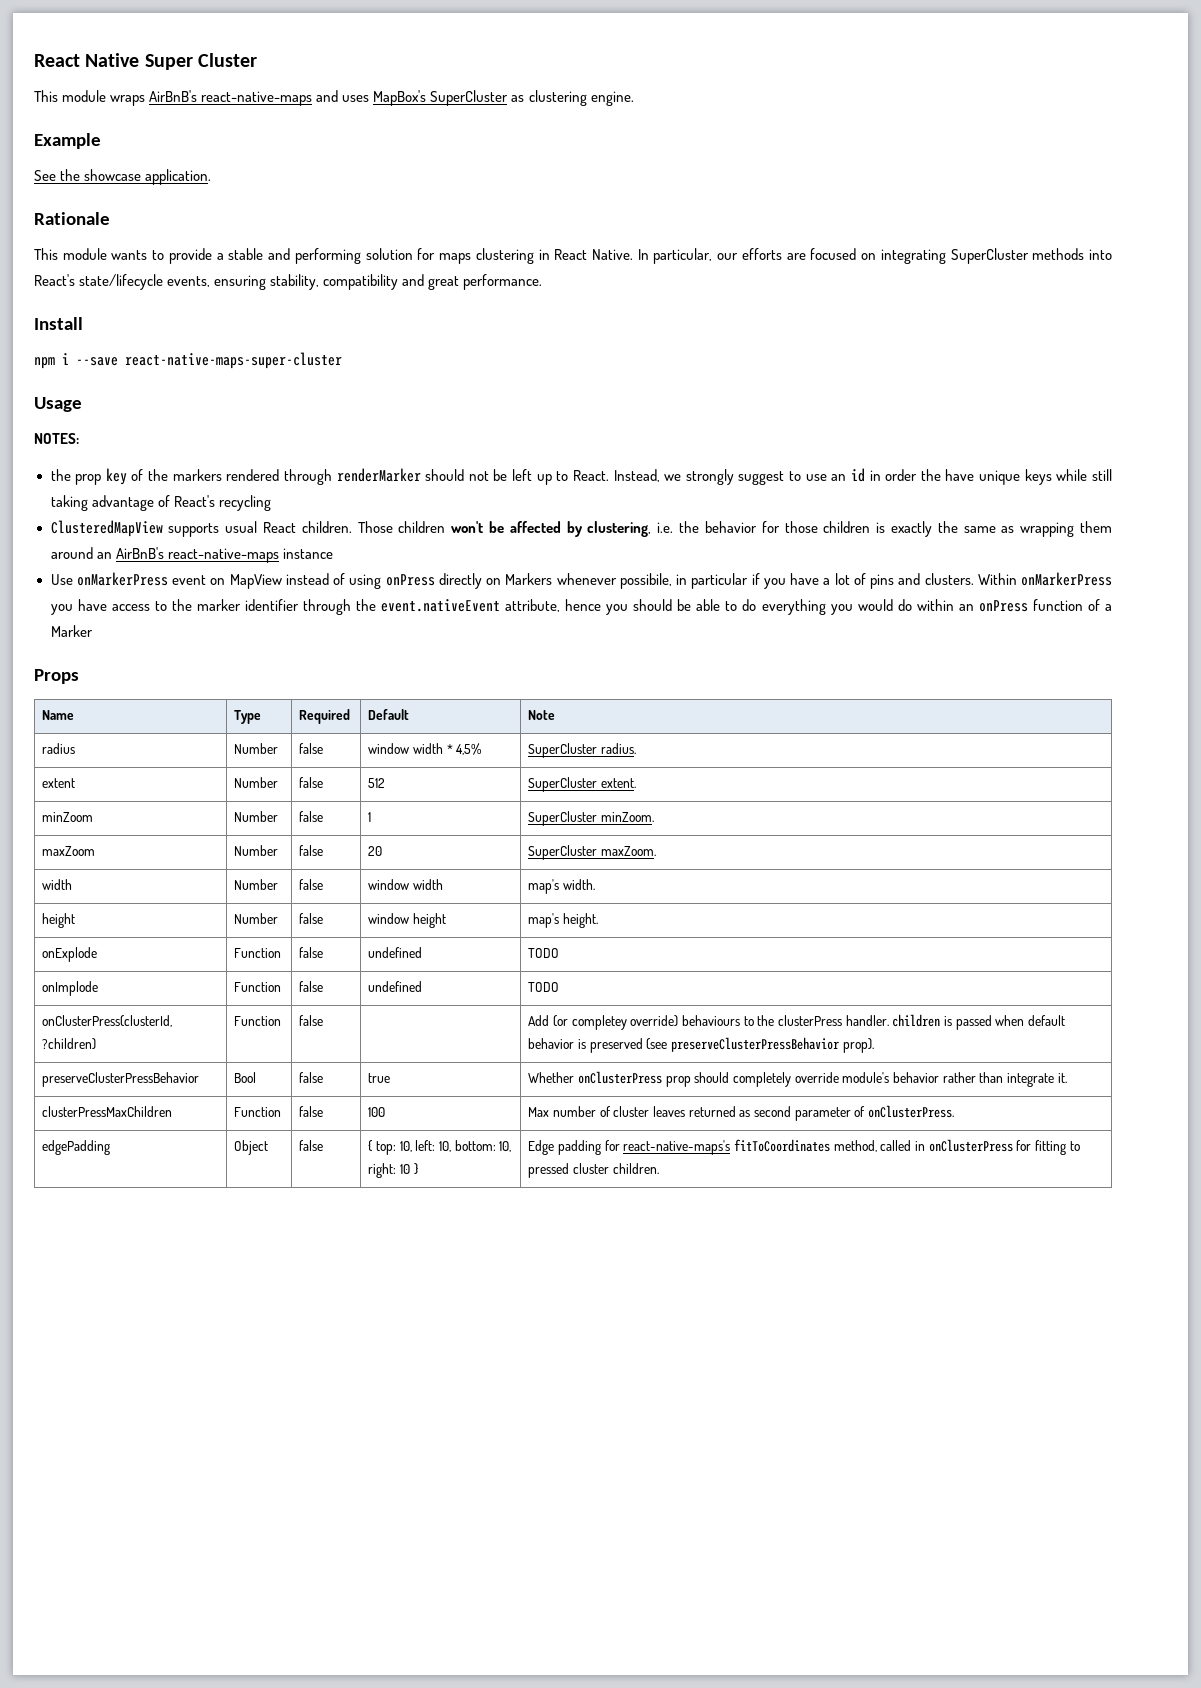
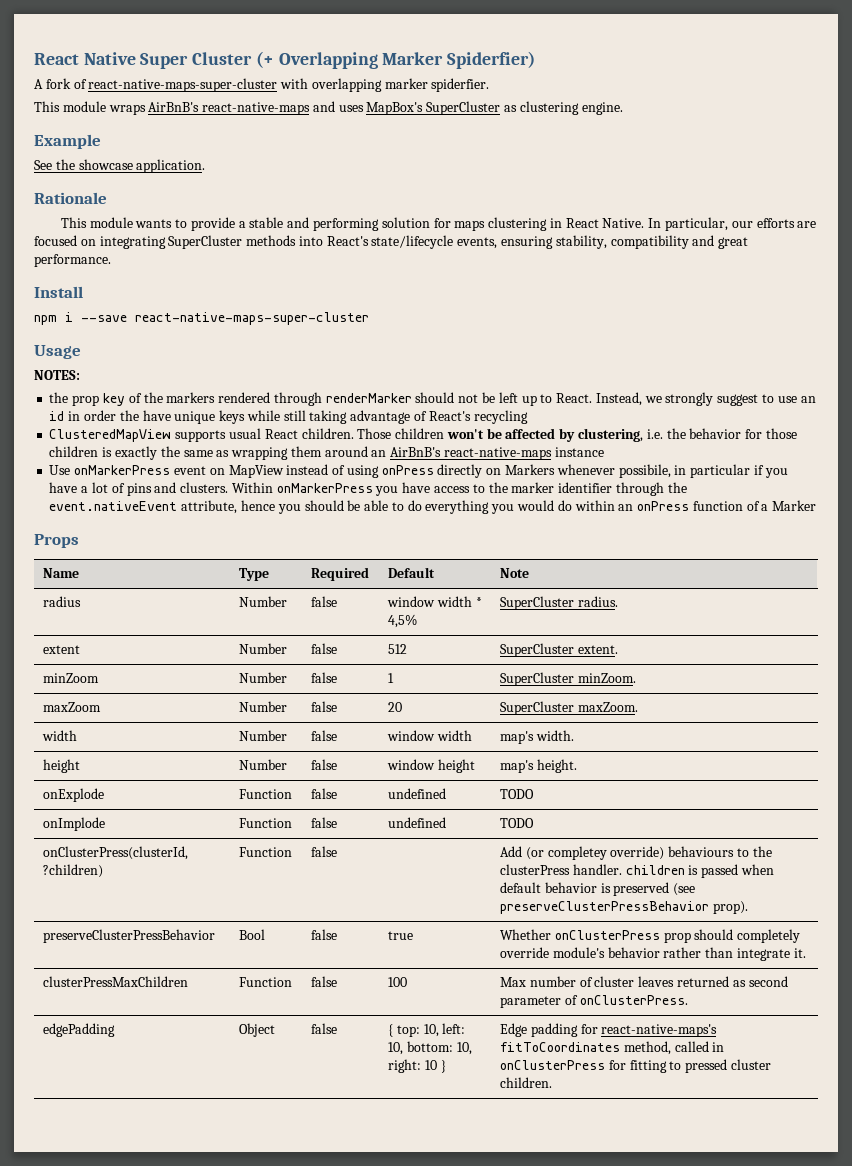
- React Native Super Cluster
+ React Native Super Cluster (+ Overlapping Marker Spiderfier)
+ A fork of react-native-maps-super-cluster with overlapping marker spiderfier.

